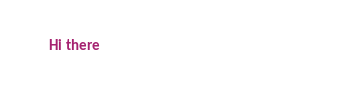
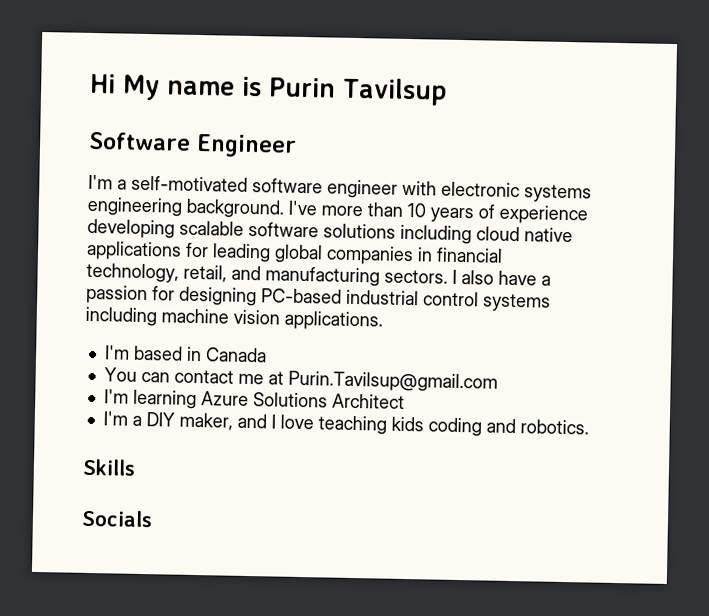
- Hi there
+ Hi My name is Purin Tavilsup
+ Software Engineer
+ I'm a self-motivated software engineer with electronic systems engineering background. I've more than 10 years of experience developing scalable software solutions including cloud native applications for leading global companies in financial technology, retail, and manufacturing sectors. I also have a passion for designing PC-based industrial control systems including machine vision applications.
+ I'm based in Canada
+ You can contact me at Purin.Tavilsup@gmail.com
+ I'm learning Azure Solutions Architect
+ I'm a DIY maker, and I love teaching kids coding and robotics.
+ Skills
+ Socials

